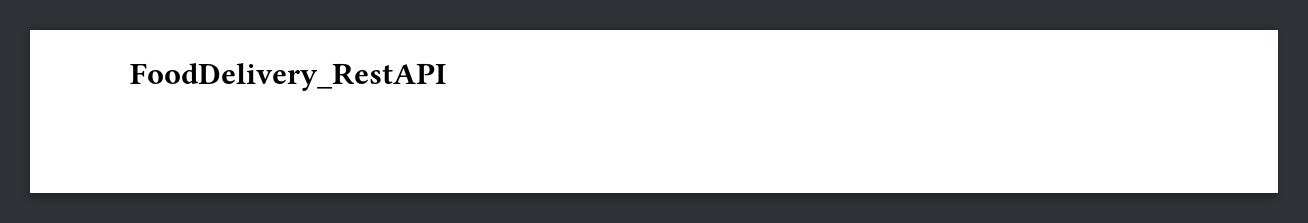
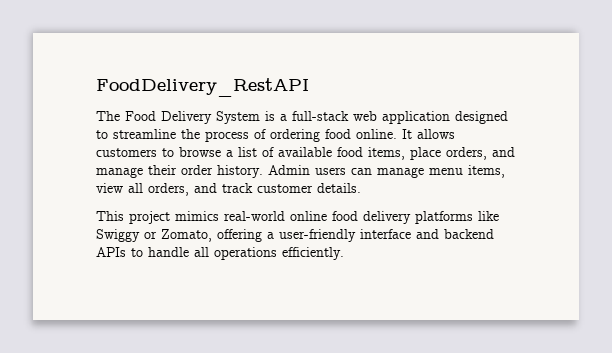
+ The Food Delivery System is a full-stack web application designed to streamline the process of ordering food online. It allows customers to browse a list of available food items, place orders, and manage their order history. Admin users can manage menu items, view all orders, and track customer details.
+ This project mimics real-world online food delivery platforms like Swiggy or Zomato, offering a user-friendly interface and backend APIs to handle all operations efficiently.

